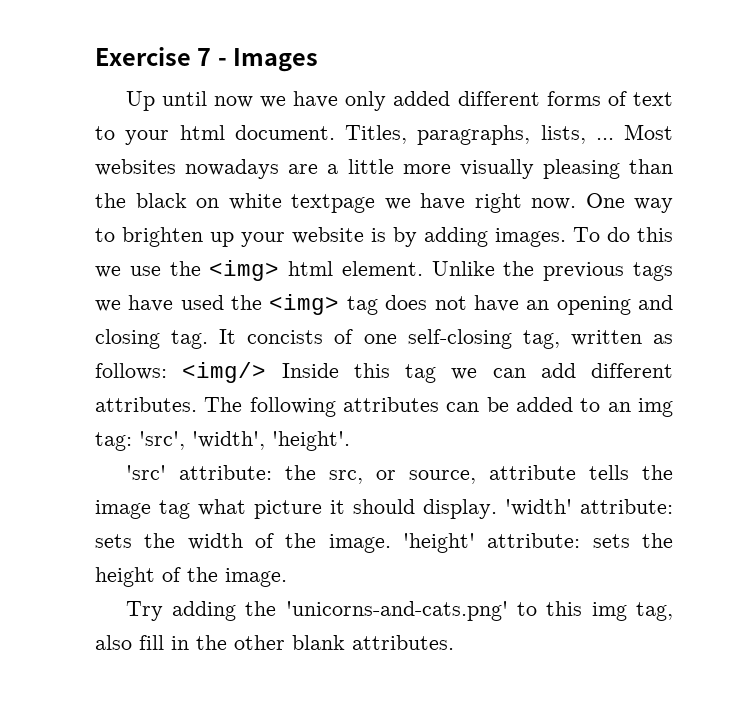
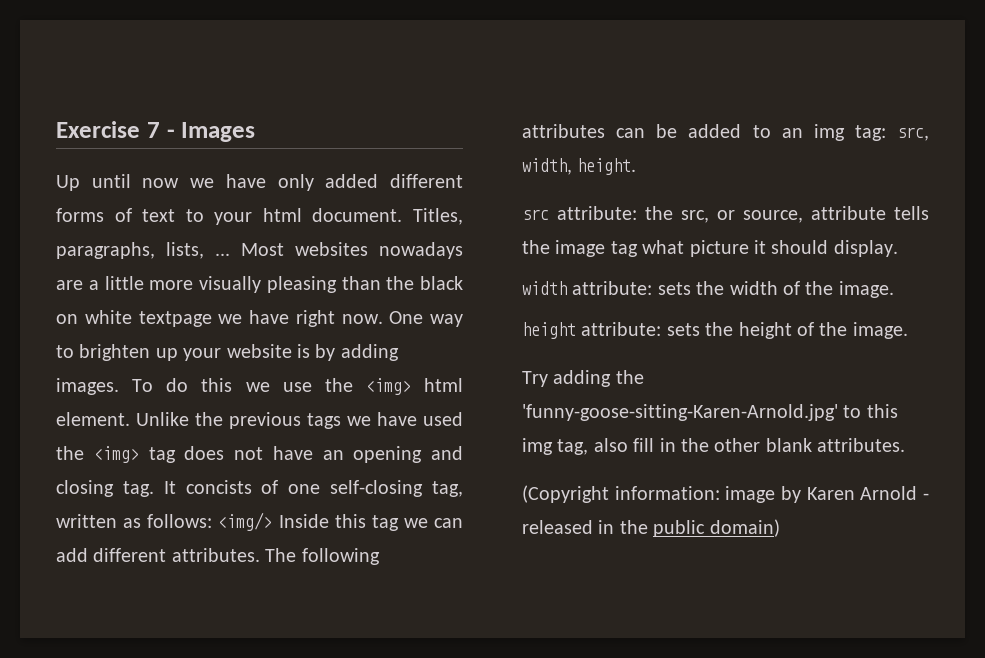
- The following attributes can be added to an img tag: 'src', 'width', 'height'.
- 'src' attribute: the src, or source, attribute tells the image tag what picture it should display. 'width' attribute: sets the width of the image. 'height' attribute: sets the height of the image.
+ The following attributes can be added to an img tag: src, width, height.
+ src attribute: the src, or source, attribute tells the image tag what picture it should display.
+ width attribute: sets the width of the image.
+ height attribute: sets the height of the image.
- Try adding the 'unicorns-and-cats.png' to this img tag, also fill in the other blank attributes.
+ Try adding the 'funny-goose-sitting-Karen-Arnold.jpg' to this img tag, also fill in the other blank attributes.
+ (Copyright information: image by Karen Arnold - released in the public domain)

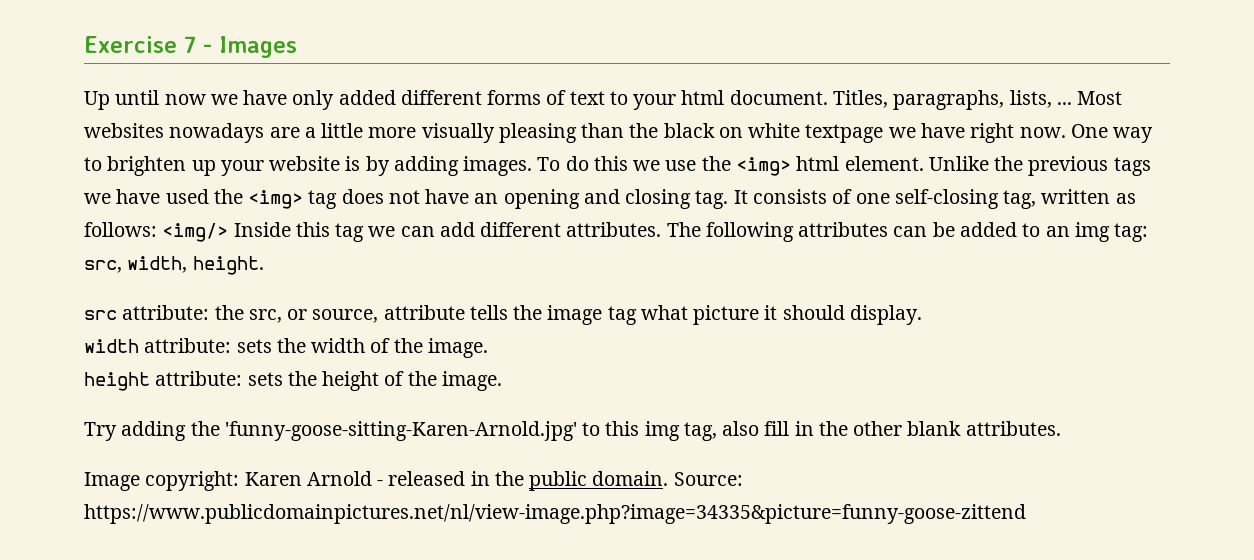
- It concists of one self-closing tag, written as follows: <img/> Inside this tag we can add different attributes.
+ It consists of one self-closing tag, written as follows: <img/> Inside this tag we can add different attributes.
- (Copyright information: image by Karen Arnold - released in the public domain)
+ Image copyright: Karen Arnold - released in the public domain. Source: https://www.publicdomainpictures.net/nl/view-image.php?image=34335&picture=funny-goose-zittend

